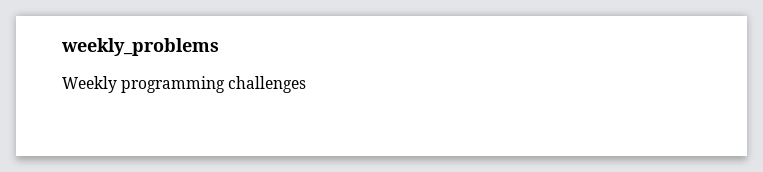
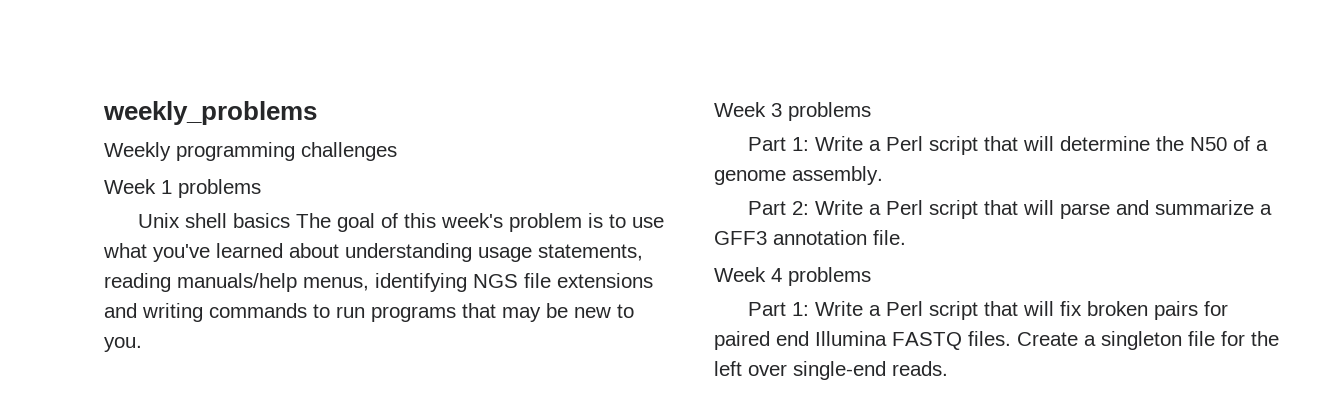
+ Week 1 problems
+ Unix shell basics The goal of this week's problem is to use what you've learned about understanding usage statements, reading manuals/help menus, identifying NGS file extensions and writing commands to run programs that may be new to you.
+ Week 3 problems
+ Part 1: Write a Perl script that will determine the N50 of a genome assembly.
+ Part 2: Write a Perl script that will parse and summarize a GFF3 annotation file.
+ Week 4 problems
+ Part 1: Write a Perl script that will fix broken pairs for paired end Illumina FASTQ files. Create a singleton file for the left over single-end reads.

